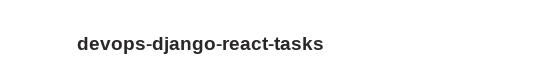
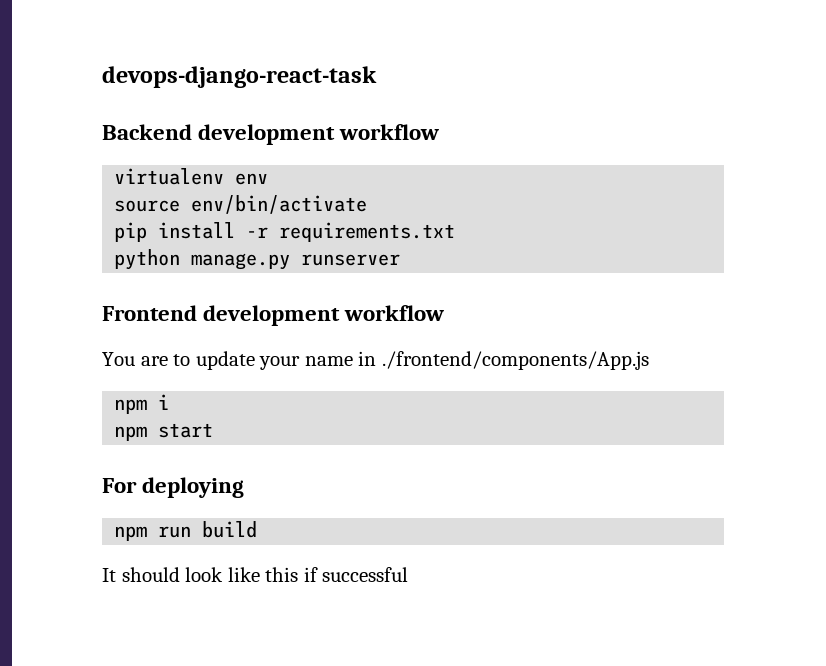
- devops-django-react-tasks
+ devops-django-react-task
+ Backend development workflow
+ virtualenv env
+ source env/bin/activate
+ pip install -r requirements.txt
+ python manage.py runserver
+ Frontend development workflow
+ You are to update your name in ./frontend/components/App.js
+ npm i
+ npm start
+ For deploying
+ npm run build
+ It should look like this if successful

